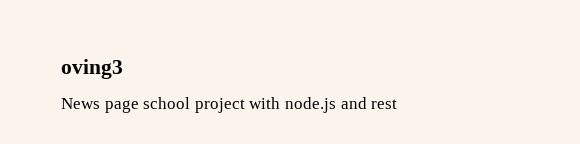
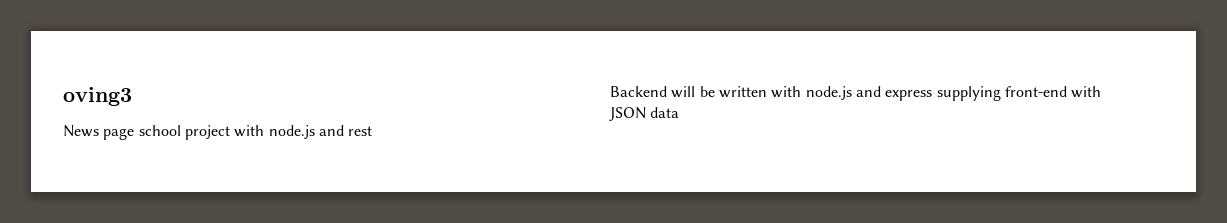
+ Backend will be written with node.js and express supplying front-end with JSON data

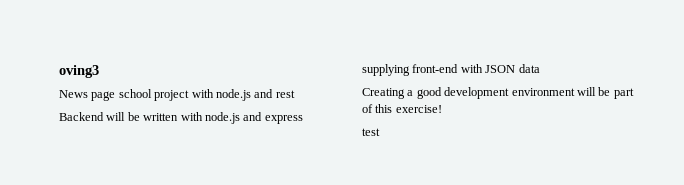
+ Creating a good development environment will be part of this exercise!
+ test

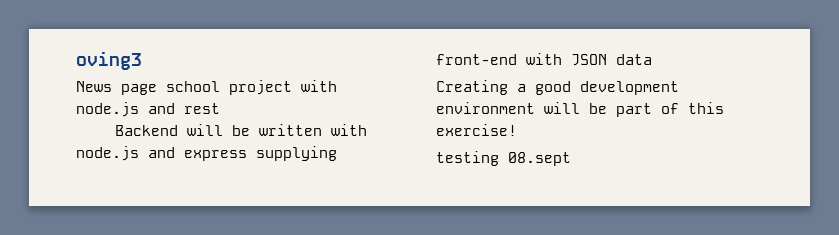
- test
+ testing 08.sept

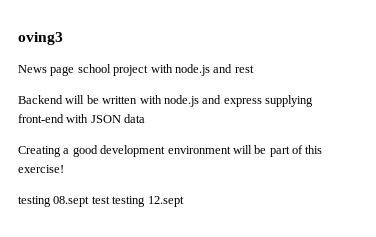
- testing 08.sept
+ testing 08.sept test testing 12.sept

